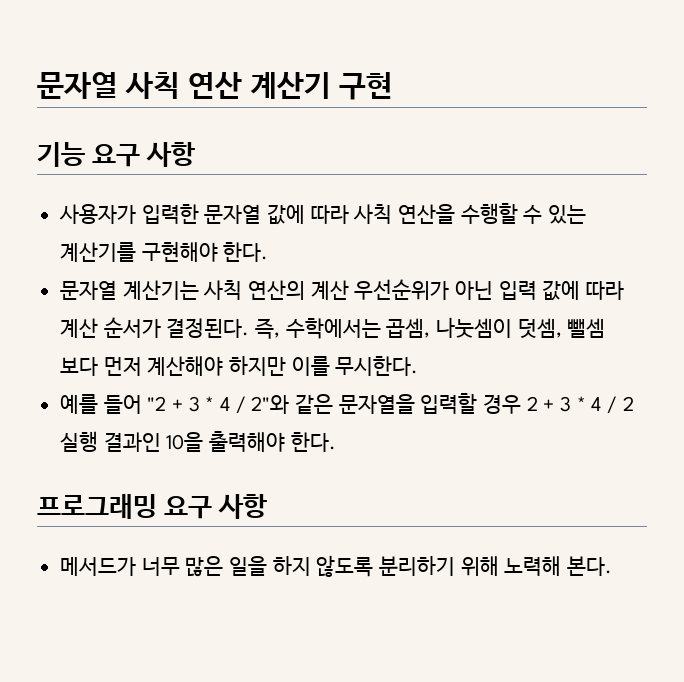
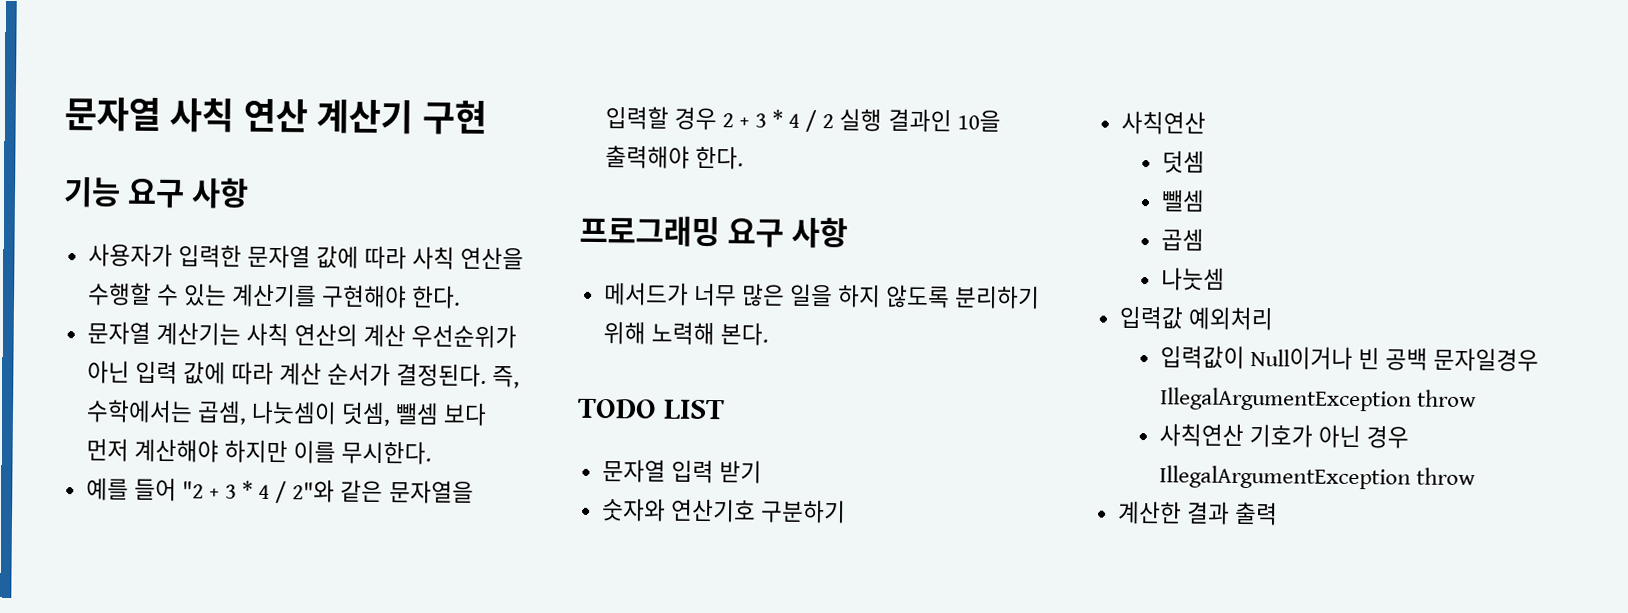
+ TODO LIST
+ 문자열 입력 받기
+ 숫자와 연산기호 구분하기
+ 사칙연산
+ 덧셈
+ 뺄셈
+ 곱셈
+ 나눗셈
+ 입력값 예외처리
+ 입력값이 Null이거나 빈 공백 문자일경우 IllegalArgumentException throw
+ 사칙연산 기호가 아닌 경우 IllegalArgumentException throw
+ 계산한 결과 출력

